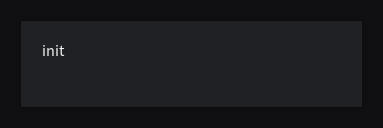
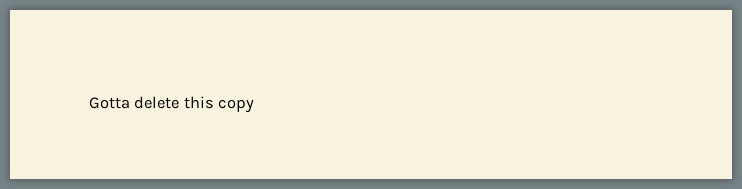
- init
+ Gotta delete this copy

